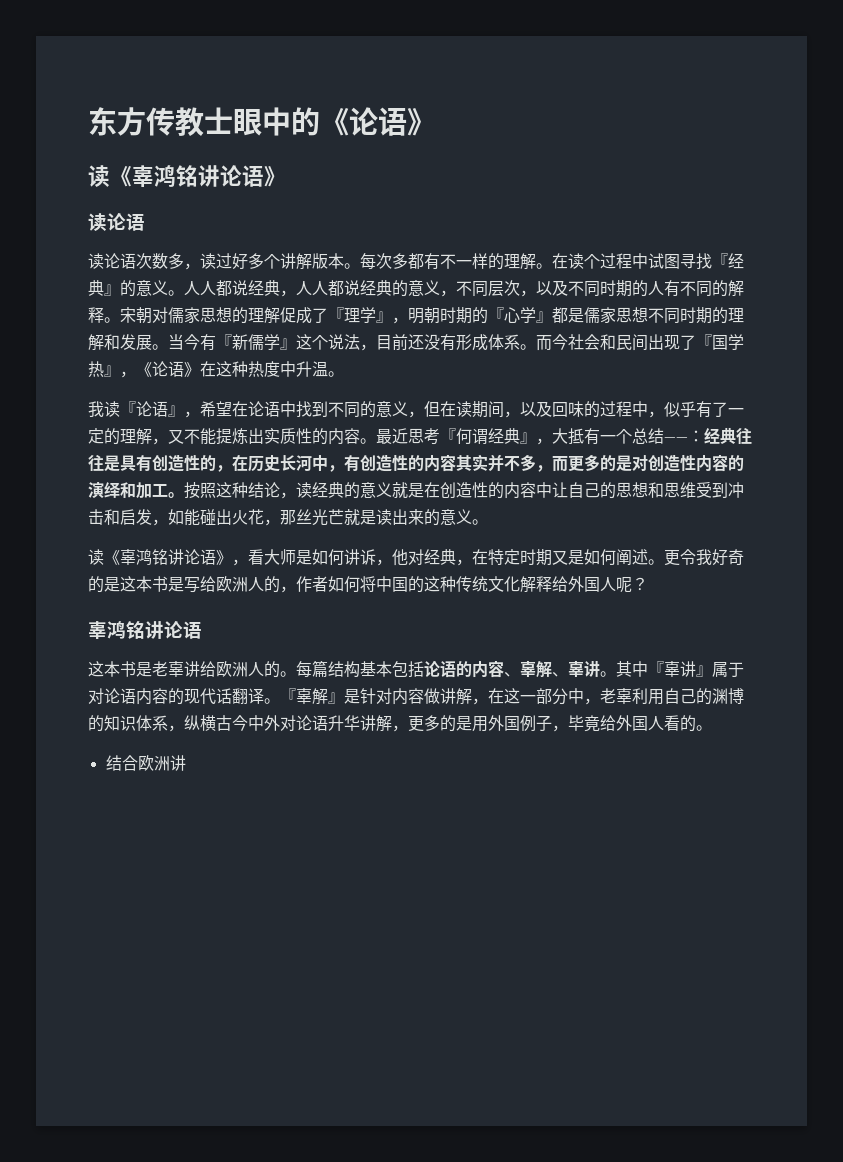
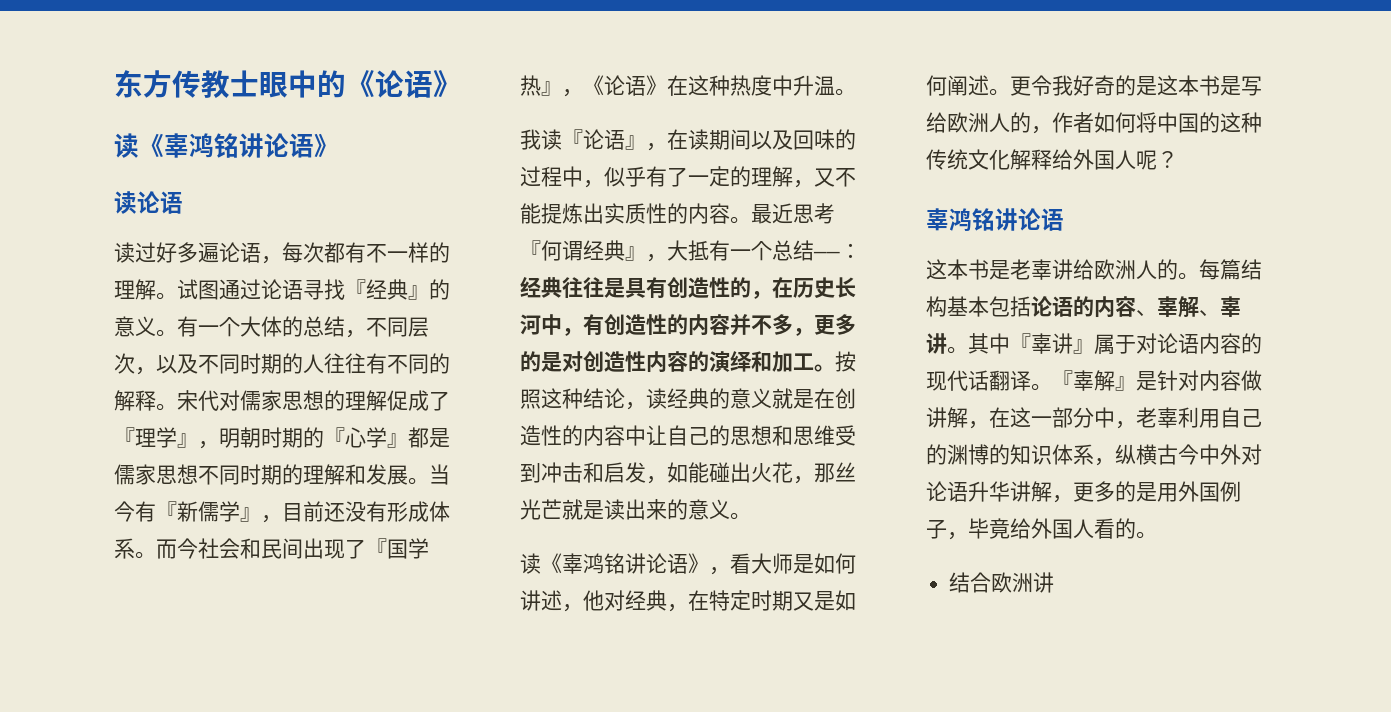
- 读论语次数多，读过好多个讲解版本。每次多都有不一样的理解。
+ 读过好多遍论语，每次都有不一样的理解。
- 在读个过程中试图寻找『经典』的意义。
+ 试图通过论语寻找『经典』的意义。
- 人人都说经典，人人都说经典的意义，不同层次，以及不同时期的人有不同的解释。
+ 有一个大体的总结，不同层次，以及不同时期的人往往有不同的解释。
- 宋朝对儒家思想的理解促成了『理学』，明朝时期的『心学』都是儒家思想不同时期的理解和发展。
+ 宋代对儒家思想的理解促成了『理学』，明朝时期的『心学』都是儒家思想不同时期的理解和发展。
- 当今有『新儒学』这个说法，目前还没有形成体系。
+ 当今有『新儒学』，目前还没有形成体系。
- 我读『论语』，希望在论语中找到不同的意义，但在读期间，以及回味的过程中，似乎有了一定的理解，又不能提炼出实质性的内容。
+ 我读『论语』，在读期间以及回味的过程中，似乎有了一定的理解，又不能提炼出实质性的内容。
- 最近思考『何谓经典』，大抵有一个总结——：经典往往是具有创造性的，在历史长河中，有创造性的内容其实并不多，而更多的是对创造性内容的演绎和加工。
+ 最近思考『何谓经典』，大抵有一个总结——：经典往往是具有创造性的，在历史长河中，有创造性的内容并不多，更多的是对创造性内容的演绎和加工。
- 读《辜鸿铭讲论语》，看大师是如何讲诉，他对经典，在特定时期又是如何阐述。
+ 读《辜鸿铭讲论语》，看大师是如何讲述，他对经典，在特定时期又是如何阐述。

